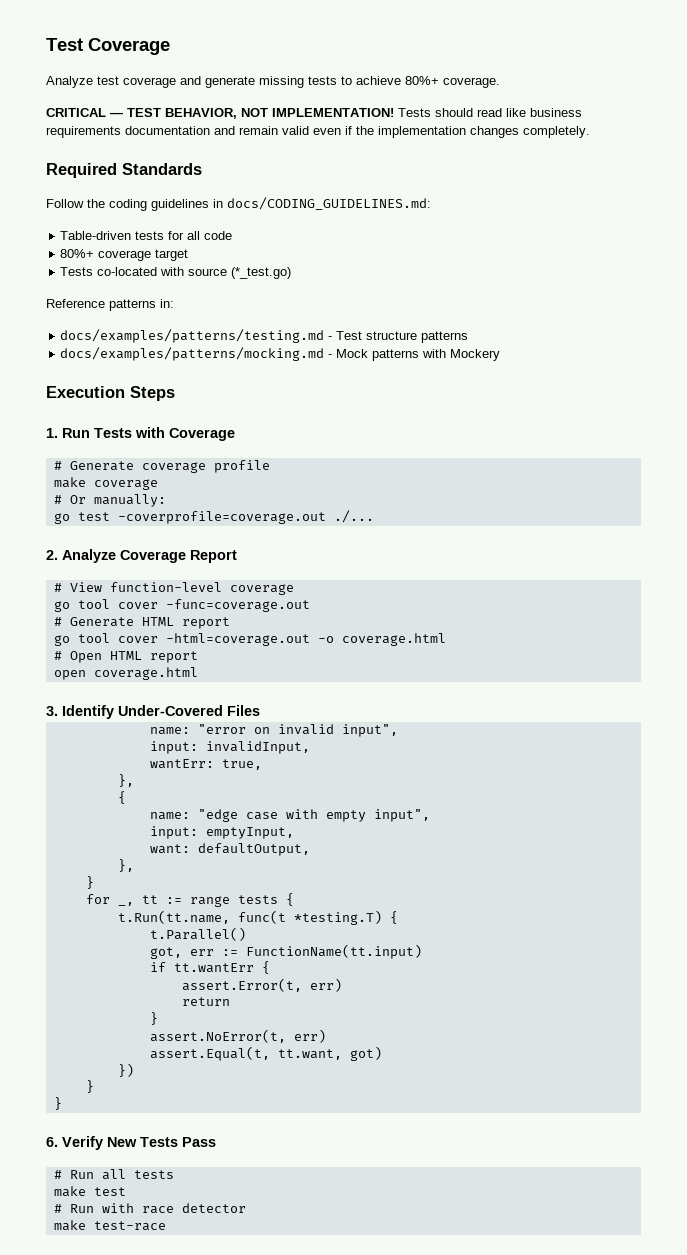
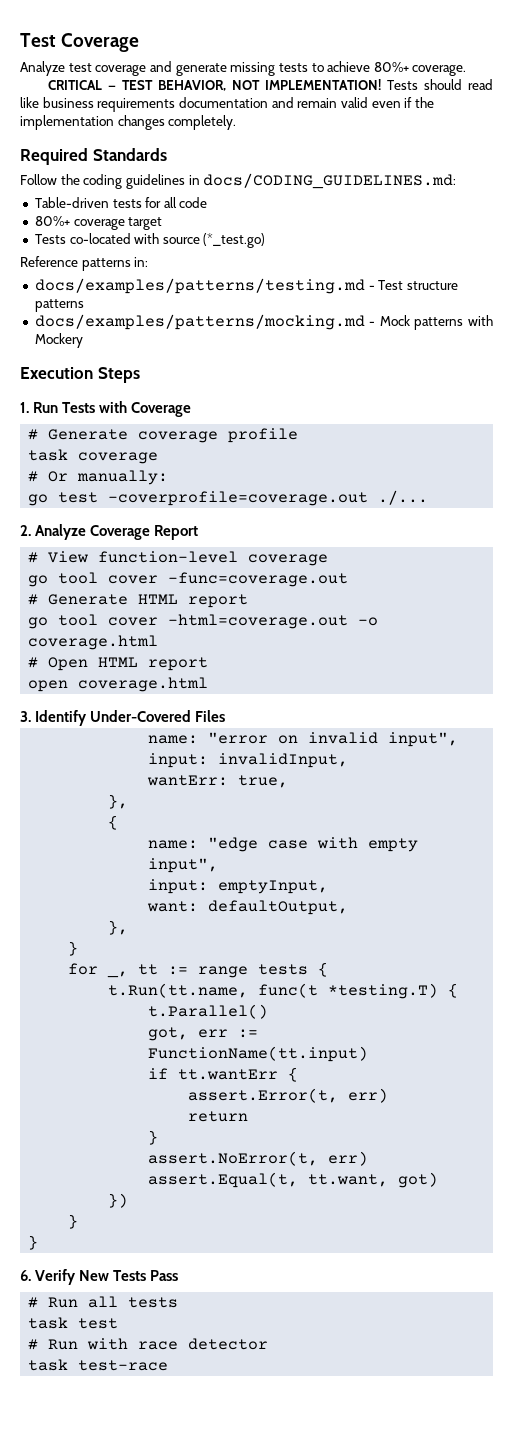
- make coverage
+ task coverage
- make test
+ task test
- make test-race
+ task test-race

